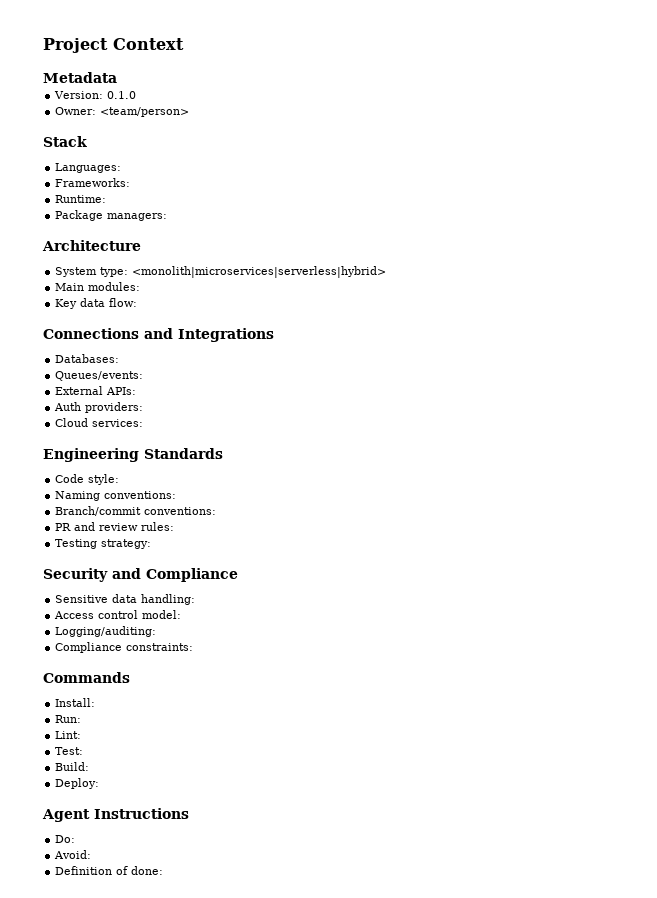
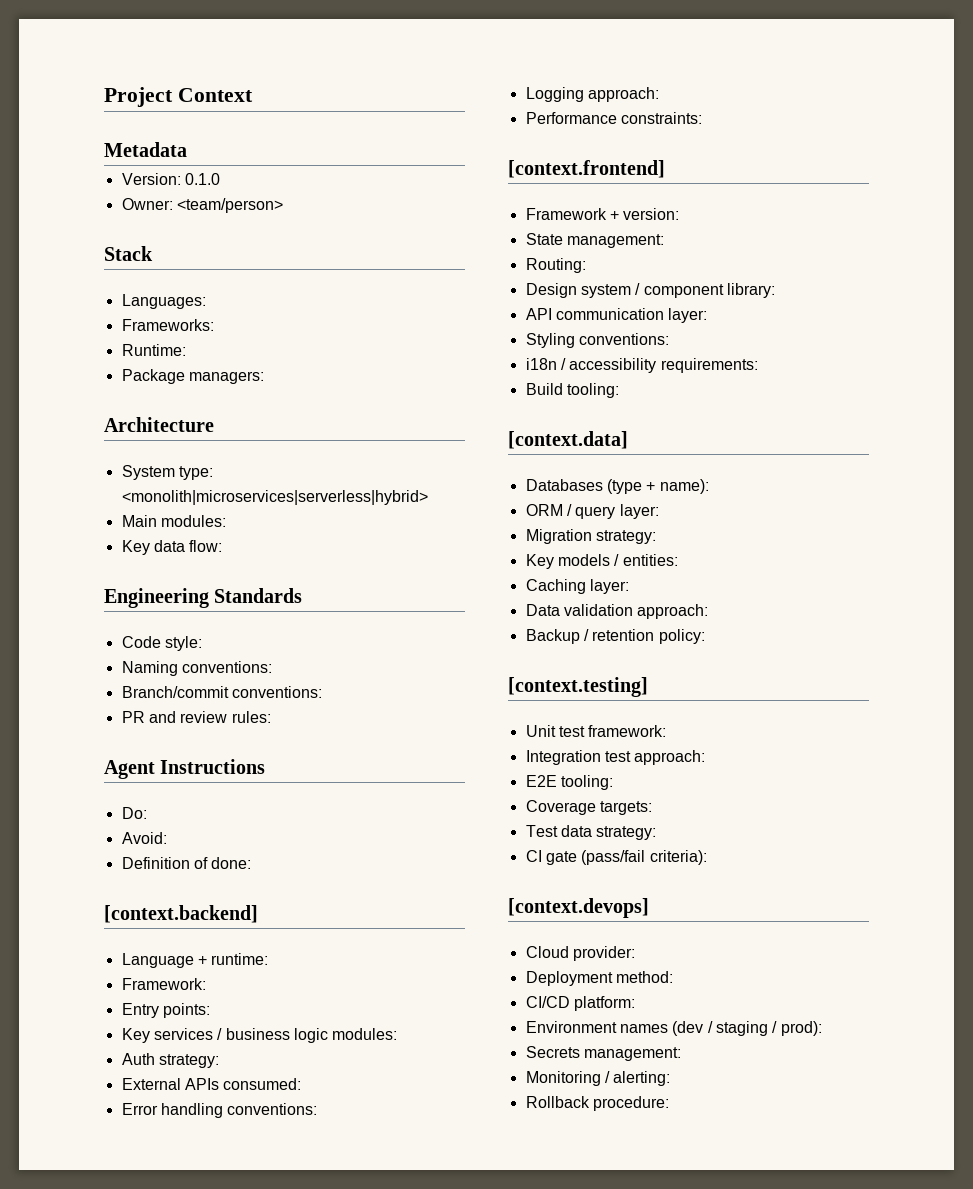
- Connections and Integrations
- Databases:
- Queues/events:
- External APIs:
- Auth providers:
- Cloud services:
- Testing strategy:
- Security and Compliance
- Sensitive data handling:
- Access control model:
- Logging/auditing:
- Compliance constraints:
- Commands
- Install:
- Run:
- Lint:
- Test:
- Build:
- Deploy:
+ [context.backend]
+ Language + runtime:
+ Framework:
+ Entry points:
+ Key services / business logic modules:
+ Auth strategy:
+ External APIs consumed:
+ Error handling conventions:
+ Logging approach:
+ Performance constraints:
+ [context.frontend]
+ Framework + version:
+ State management:
+ Routing:
+ Design system / component library:
+ API communication layer:
+ Styling conventions:
+ i18n / accessibility requirements:
+ Build tooling:
+ [context.data]
+ Databases (type + name):
+ ORM / query layer:
+ Migration strategy:
+ Key models / entities:
+ Caching layer:
+ Data validation approach:
+ Backup / retention policy:
+ [context.testing]
+ Unit test framework:
+ Integration test approach:
+ E2E tooling:
+ Coverage targets:
+ Test data strategy:
+ CI gate (pass/fail criteria):
+ [context.devops]
+ Cloud provider:
+ Deployment method:
+ CI/CD platform:
+ Environment names (dev / staging / prod):
+ Secrets management:
+ Monitoring / alerting:
+ Rollback procedure:

